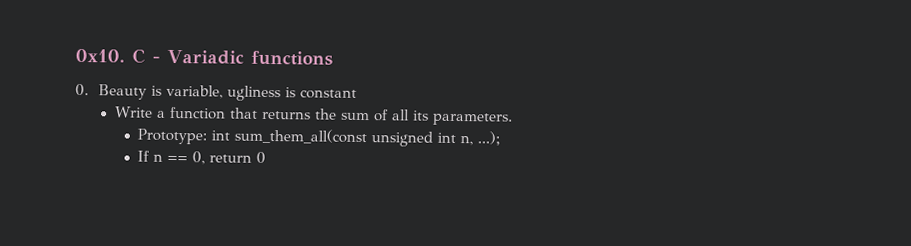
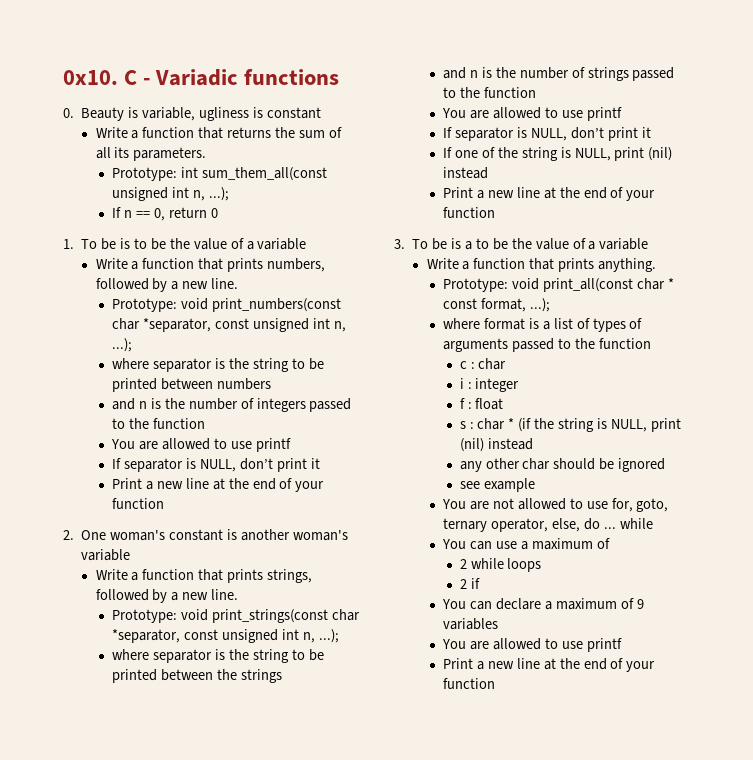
+ 1. To be is to be the value of a variable
+ Write a function that prints numbers, followed by a new line.
+ Prototype: void print_numbers(const char *separator, const unsigned int n, ...);
+ where separator is the string to be printed between numbers
+ and n is the number of integers passed to the function
+ You are allowed to use printf
+ If separator is NULL, don’t print it
+ Print a new line at the end of your function
+ 2. One woman's constant is another woman's variable
+ Write a function that prints strings, followed by a new line.
+ Prototype: void print_strings(const char *separator, const unsigned int n, ...);
+ where separator is the string to be printed between the strings
+ and n is the number of strings passed to the function
+ You are allowed to use printf
+ If separator is NULL, don’t print it
+ If one of the string is NULL, print (nil) instead
+ Print a new line at the end of your function
+ 3. To be is a to be the value of a variable
+ Write a function that prints anything.
+ Prototype: void print_all(const char * const format, ...);
+ where format is a list of types of arguments passed to the function
+ c : char
+ i : integer
+ f : float
+ s : char * (if the string is NULL, print (nil) instead
+ any other char should be ignored
+ see example
+ You are not allowed to use for, goto, ternary operator, else, do ... while
+ You can use a maximum of
+ 2 while loops
+ 2 if
+ You can declare a maximum of 9 variables
+ You are allowed to use printf
+ Print a new line at the end of your function

